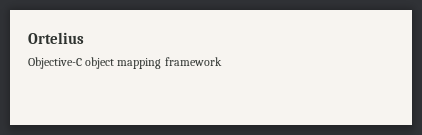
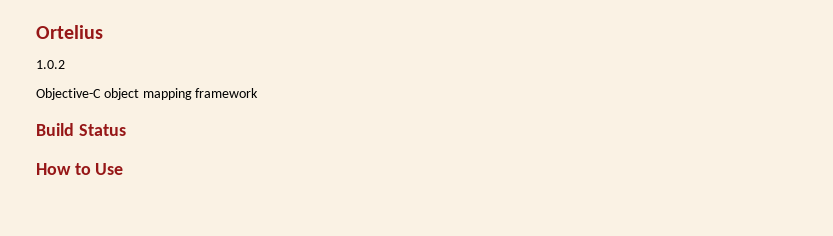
+ 1.0.2
+ Build Status
+ How to Use

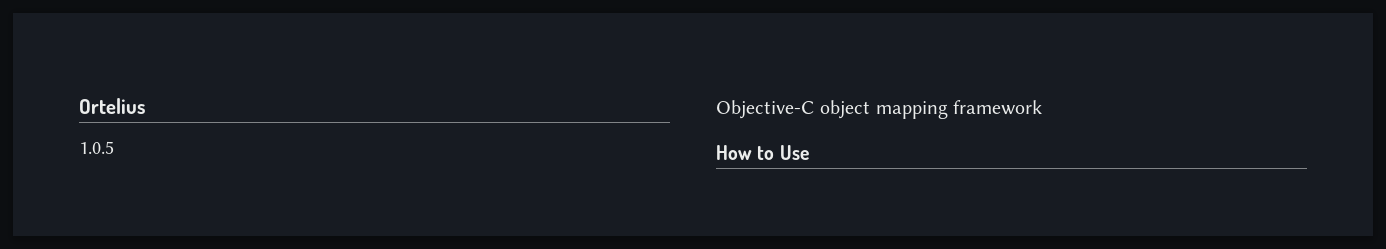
- 1.0.2
+ 1.0.5
- Build Status

